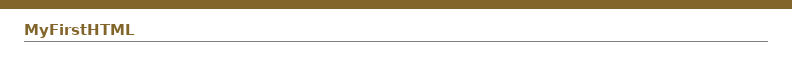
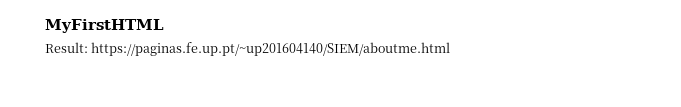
+ Result: https://paginas.fe.up.pt/~up201604140/SIEM/aboutme.html

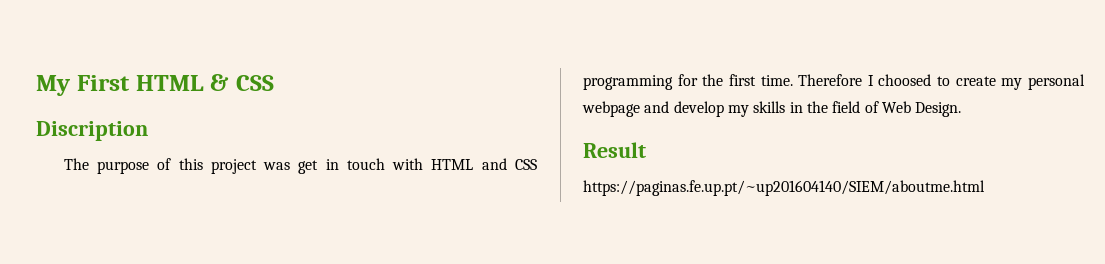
- MyFirstHTML
- Result: https://paginas.fe.up.pt/~up201604140/SIEM/aboutme.html
+ My First HTML & CSS
+ Discription
+ The purpose of this project was get in touch with HTML and CSS programming for the first time. Therefore I choosed to create my personal webpage and develop my skills in the field of Web Design.
+ Result
+ https://paginas.fe.up.pt/~up201604140/SIEM/aboutme.html

